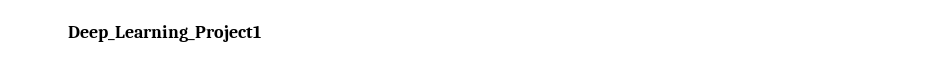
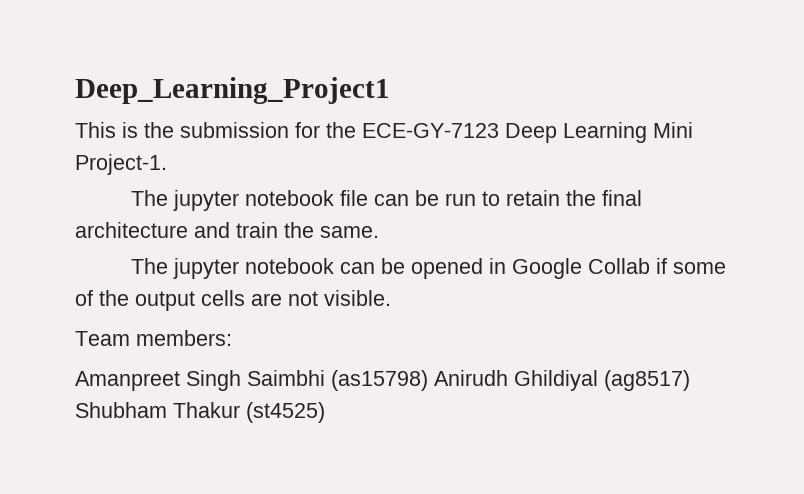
+ This is the submission for the ECE-GY-7123 Deep Learning Mini Project-1.
+ The jupyter notebook file can be run to retain the final architecture and train the same.
+ The jupyter notebook can be opened in Google Collab if some of the output cells are not visible.
+ Team members:
+ Amanpreet Singh Saimbhi (as15798) Anirudh Ghildiyal (ag8517) Shubham Thakur (st4525)

